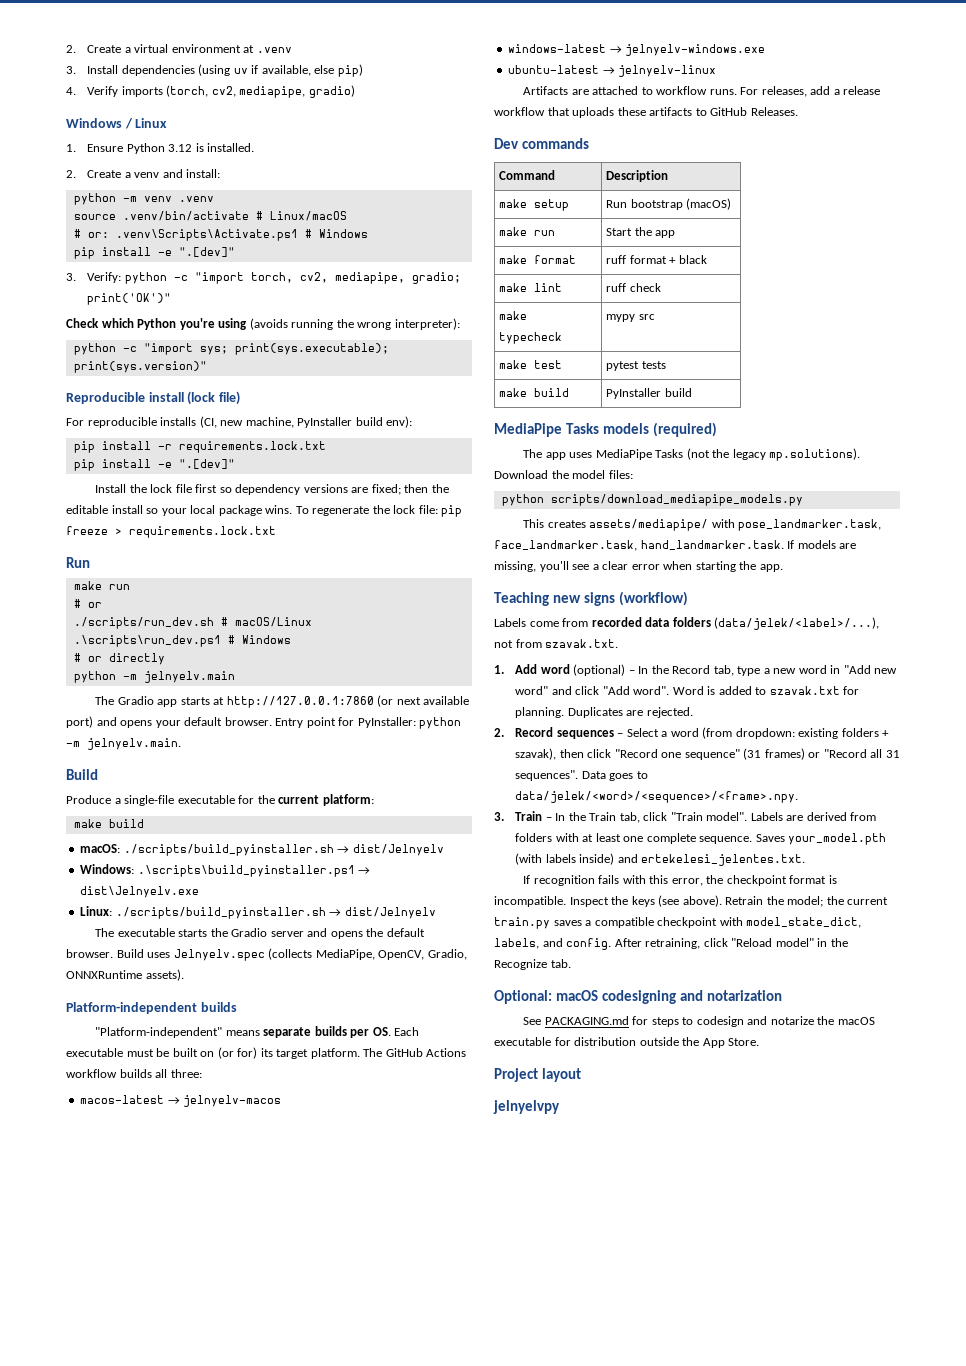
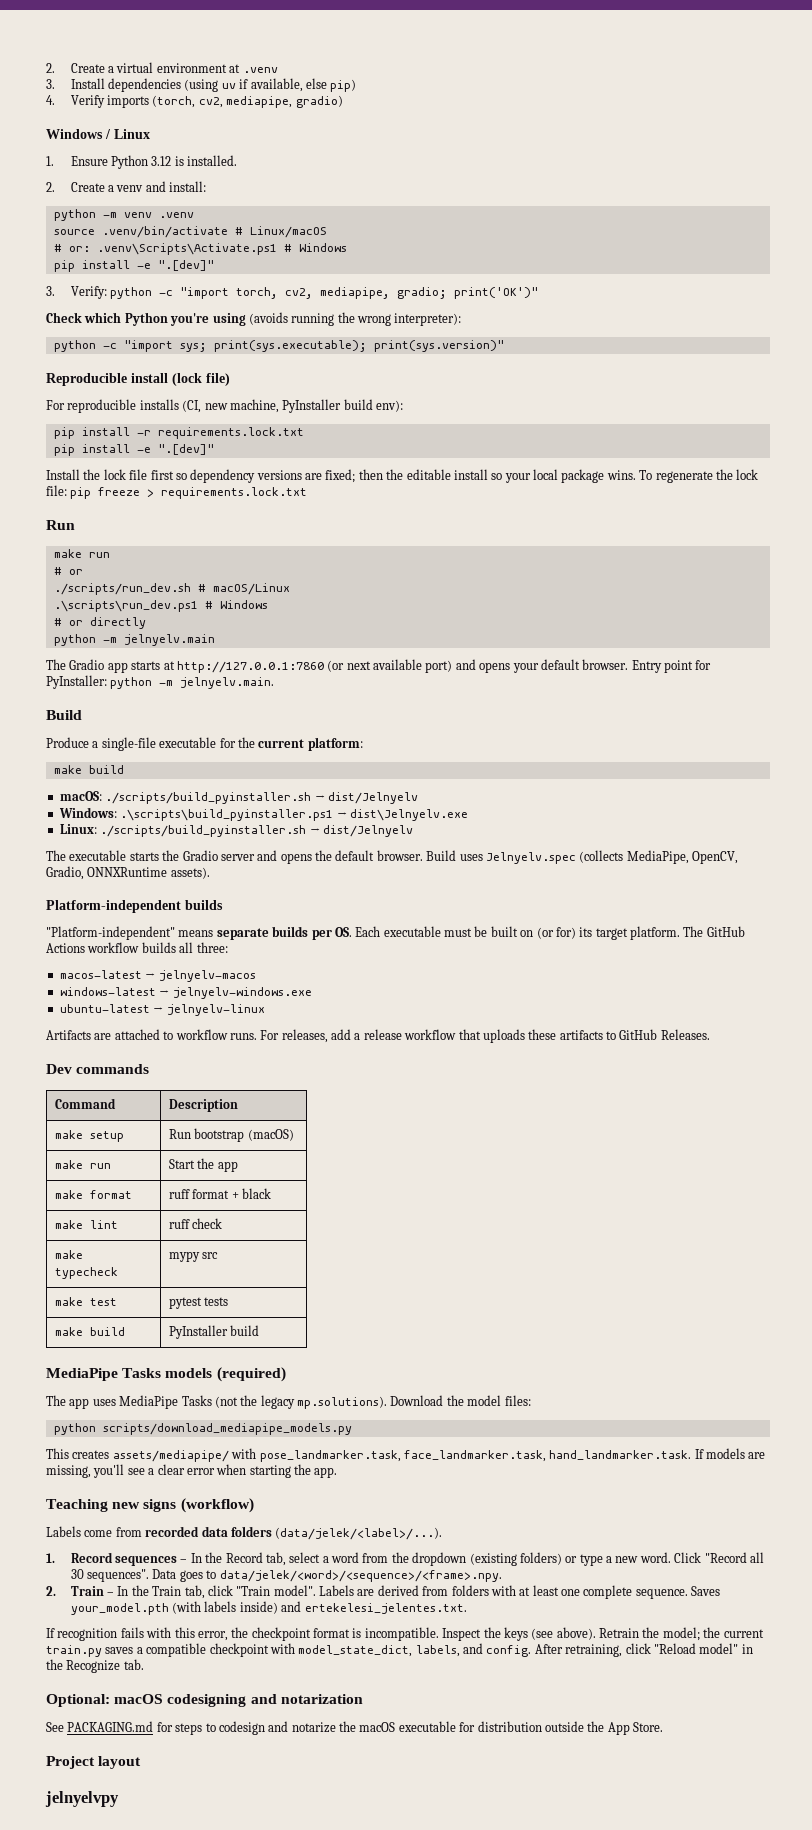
- Labels come from recorded data folders (data/jelek/<label>/...), not from szavak.txt.
- 1. Add word (optional) – In the Record tab, type a new word in "Add new word" and click "Add word". Word is added to szavak.txt for planning. Duplicates are rejected.
- 2. Record sequences – Select a word (from dropdown: existing folders + szavak), then click "Record one sequence" (31 frames) or "Record all 31 sequences".
+ Labels come from recorded data folders (data/jelek/<label>/...).
+ 1. Record sequences – In the Record tab, select a word from the dropdown (existing folders) or type a new word. Click "Record all 30 sequences".
- 3. Train – In the Train tab, click "Train model".
+ 2. Train – In the Train tab, click "Train model".

